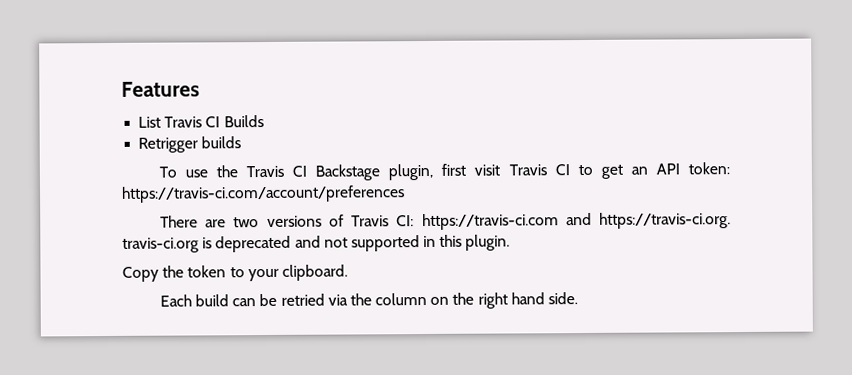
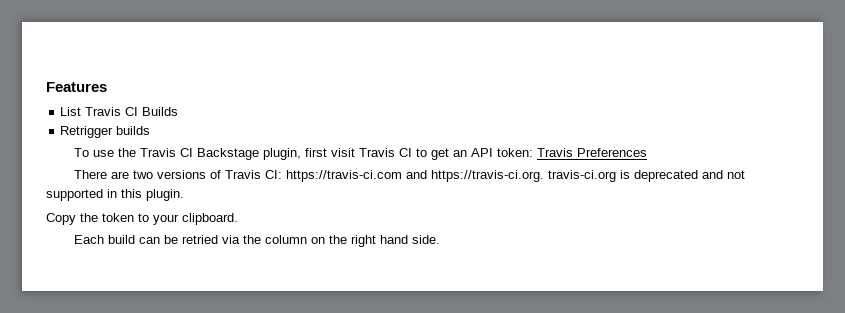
- To use the Travis CI Backstage plugin, first visit Travis CI to get an API token: https://travis-ci.com/account/preferences
+ To use the Travis CI Backstage plugin, first visit Travis CI to get an API token: Travis Preferences

